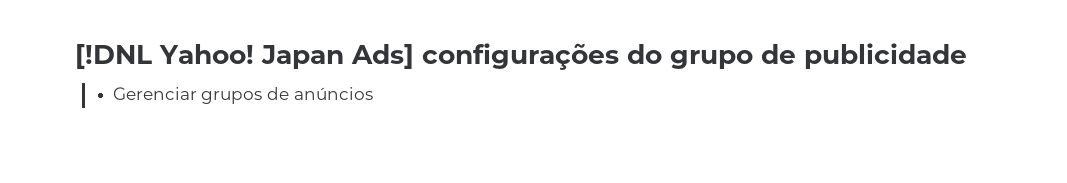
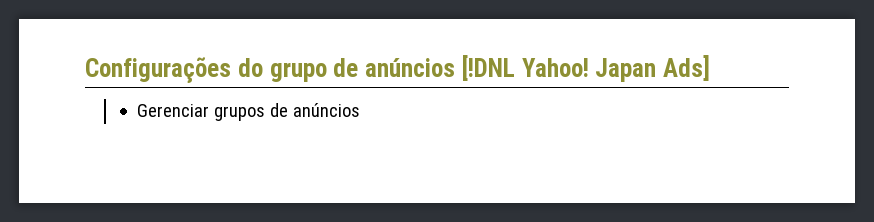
- [!DNL Yahoo!
+ Configurações do grupo de anúncios [!DNL Yahoo!
- Japan Ads] configurações do grupo de publicidade
+ Japan Ads]

